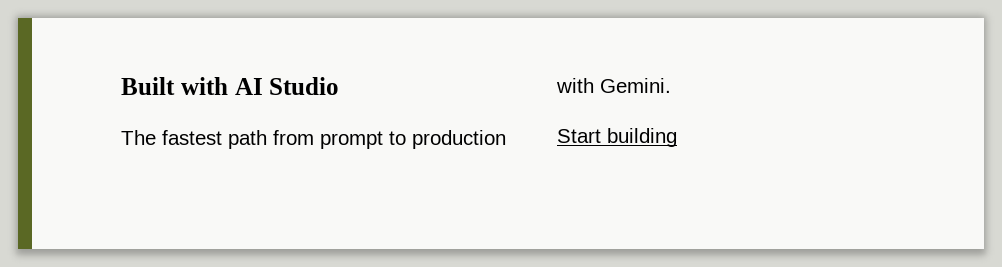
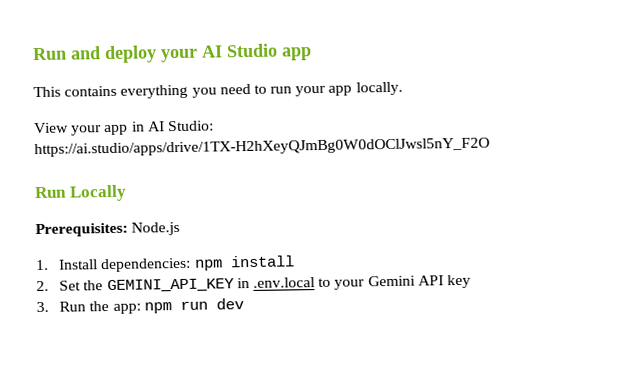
- Built with AI Studio
- The fastest path from prompt to production with Gemini.
- Start building
+ Run and deploy your AI Studio app
+ This contains everything you need to run your app locally.
+ View your app in AI Studio: https://ai.studio/apps/drive/1TX-H2hXeyQJmBg0W0dOClJwsl5nY_F2O
+ Run Locally
+ Prerequisites: Node.js
+ 1. Install dependencies: npm install
+ 2. Set the GEMINI_API_KEY in .env.local to your Gemini API key
+ 3. Run the app: npm run dev

